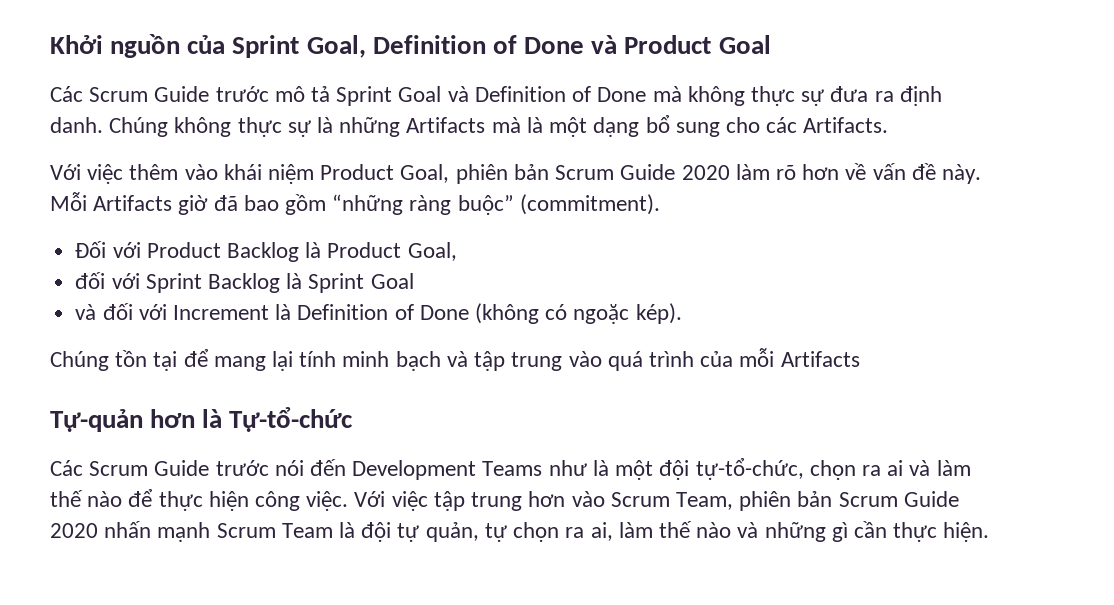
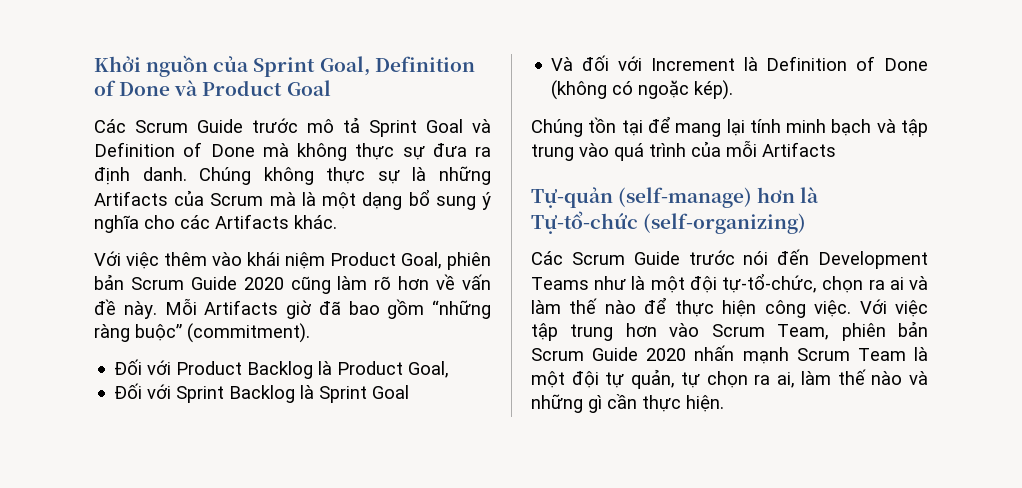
- Chúng không thực sự là những Artifacts mà là một dạng bổ sung cho các Artifacts.
+ Chúng không thực sự là những Artifacts của Scrum mà là một dạng bổ sung ý nghĩa cho các Artifacts khác.
- Với việc thêm vào khái niệm Product Goal, phiên bản Scrum Guide 2020 làm rõ hơn về vấn đề này.
+ Với việc thêm vào khái niệm Product Goal, phiên bản Scrum Guide 2020 cũng làm rõ hơn về vấn đề này.
- đối với Sprint Backlog là Sprint Goal
+ Đối với Sprint Backlog là Sprint Goal
- và đối với Increment là Definition of Done (không có ngoặc kép).
+ Và đối với Increment là Definition of Done (không có ngoặc kép).
- Tự-quản hơn là Tự-tổ-chức
+ Tự-quản (self-manage) hơn là Tự-tổ-chức (self-organizing)
- Với việc tập trung hơn vào Scrum Team, phiên bản Scrum Guide 2020 nhấn mạnh Scrum Team là đội tự quản, tự chọn ra ai, làm thế nào và những gì cần thực hiện.
+ Với việc tập trung hơn vào Scrum Team, phiên bản Scrum Guide 2020 nhấn mạnh Scrum Team là một đội tự quản, tự chọn ra ai, làm thế nào và những gì cần thực hiện.

